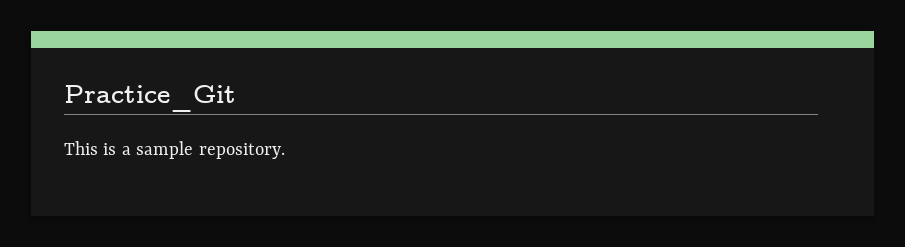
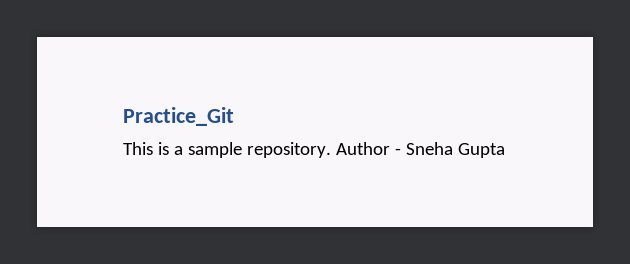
+ Author - Sneha Gupta

